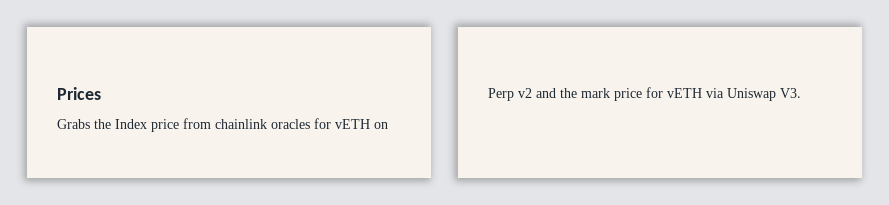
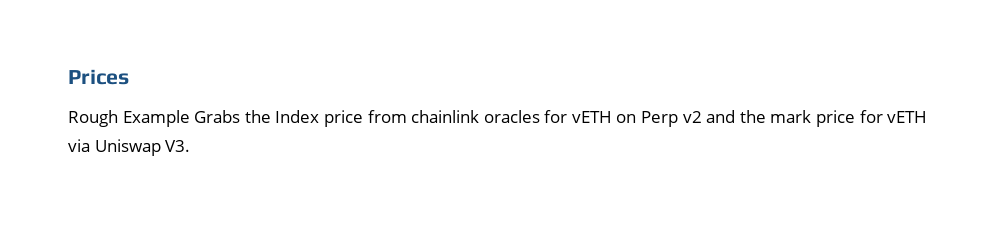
- Grabs the Index price from chainlink oracles for vETH on Perp v2 and the mark price for vETH via Uniswap V3.
+ Rough Example Grabs the Index price from chainlink oracles for vETH on Perp v2 and the mark price for vETH via Uniswap V3.

